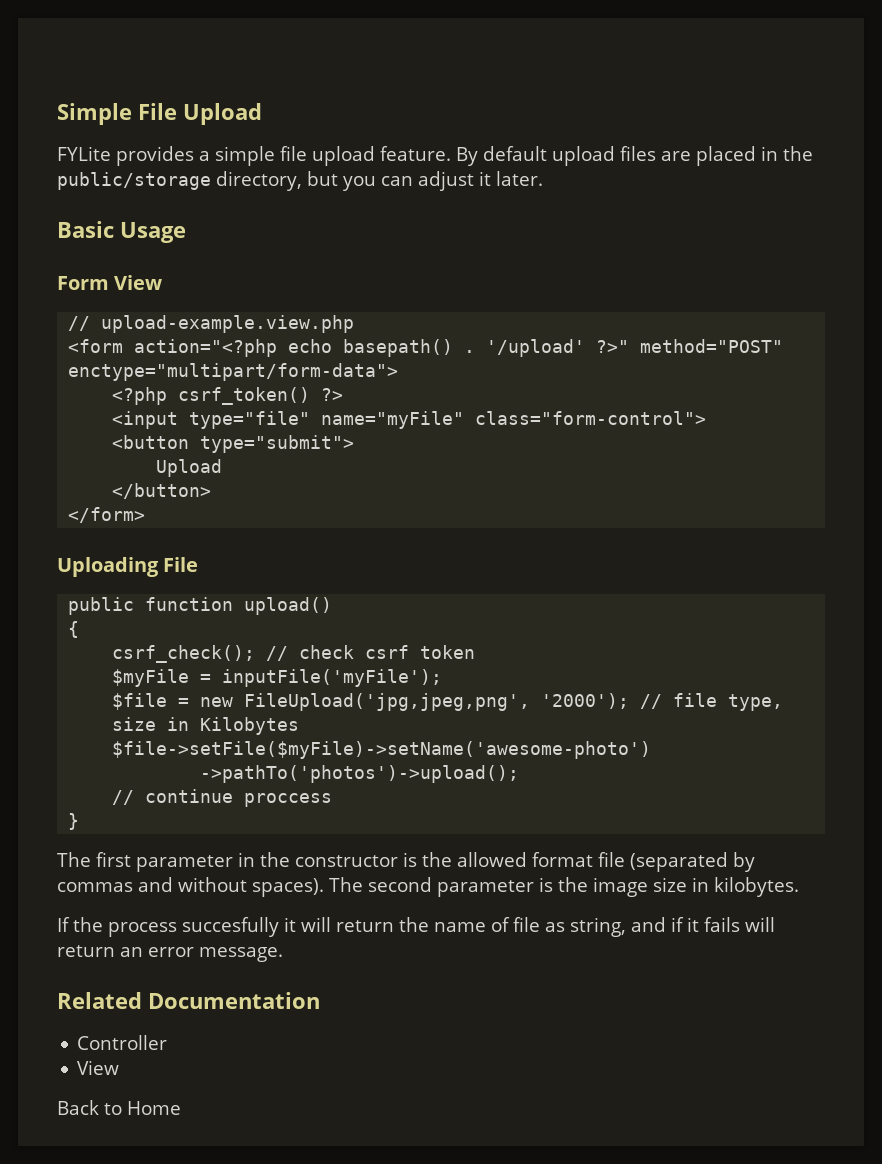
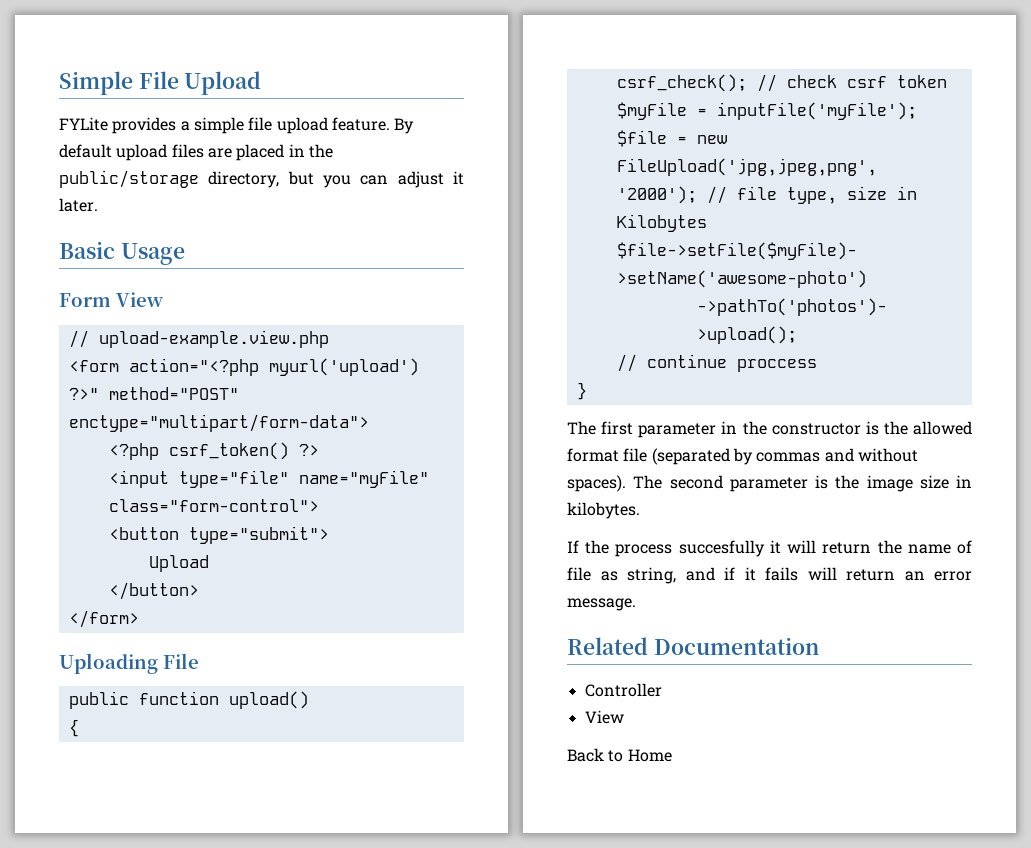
- <form action="<?php echo basepath() . '/upload' ?>" method="POST" enctype="multipart/form-data">
+ <form action="<?php myurl('upload') ?>" method="POST" enctype="multipart/form-data">

